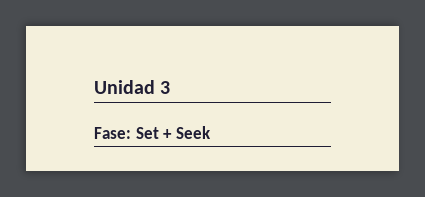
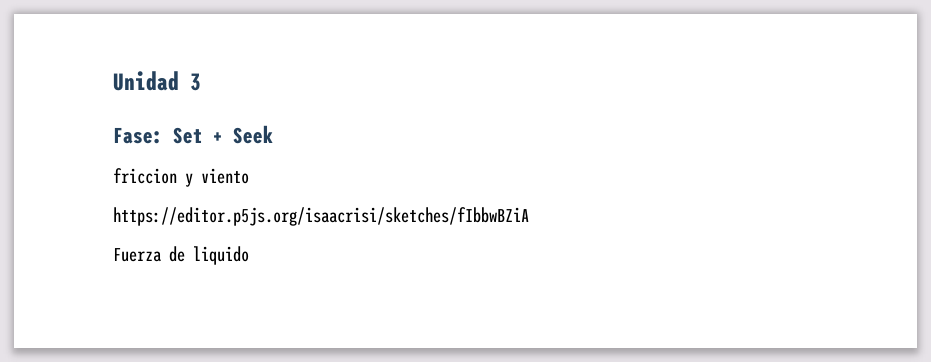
+ friccion y viento
+ https://editor.p5js.org/isaacrisi/sketches/fIbbwBZiA
+ Fuerza de liquido

